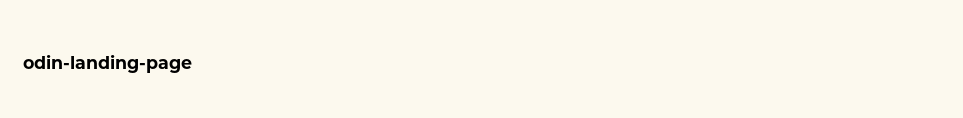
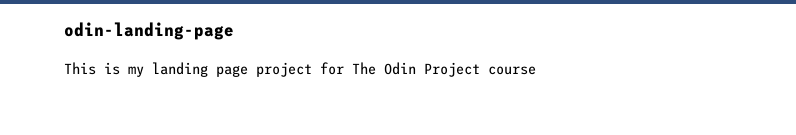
+ This is my landing page project for The Odin Project course

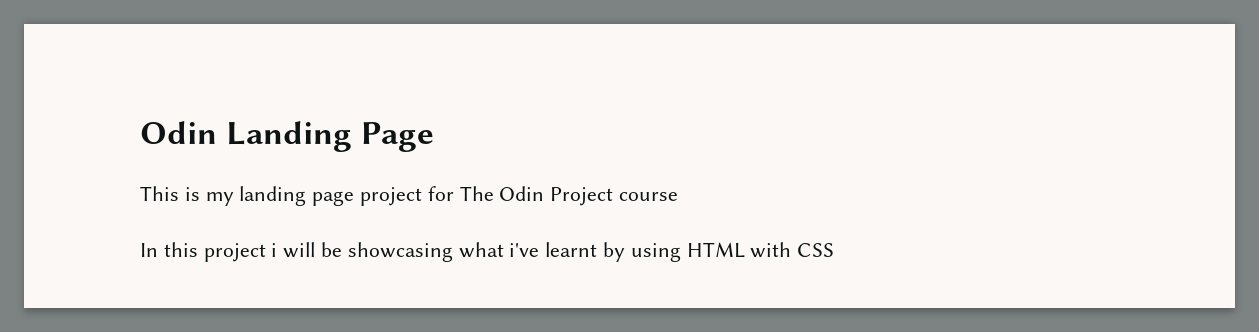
- odin-landing-page
+ Odin Landing Page
+ In this project i will be showcasing what i've learnt by using HTML with CSS

